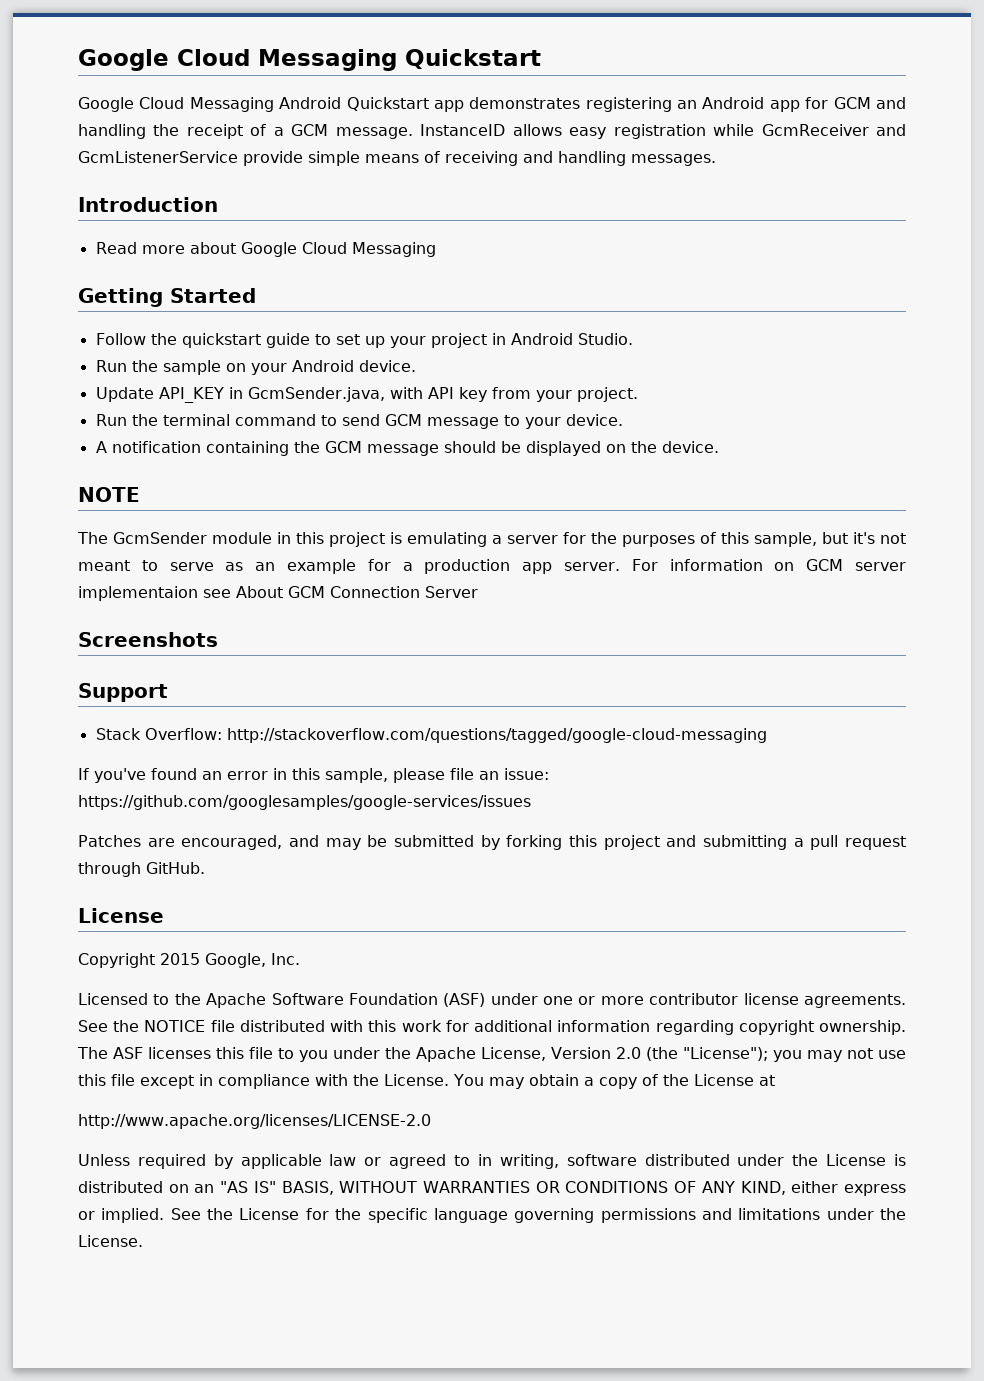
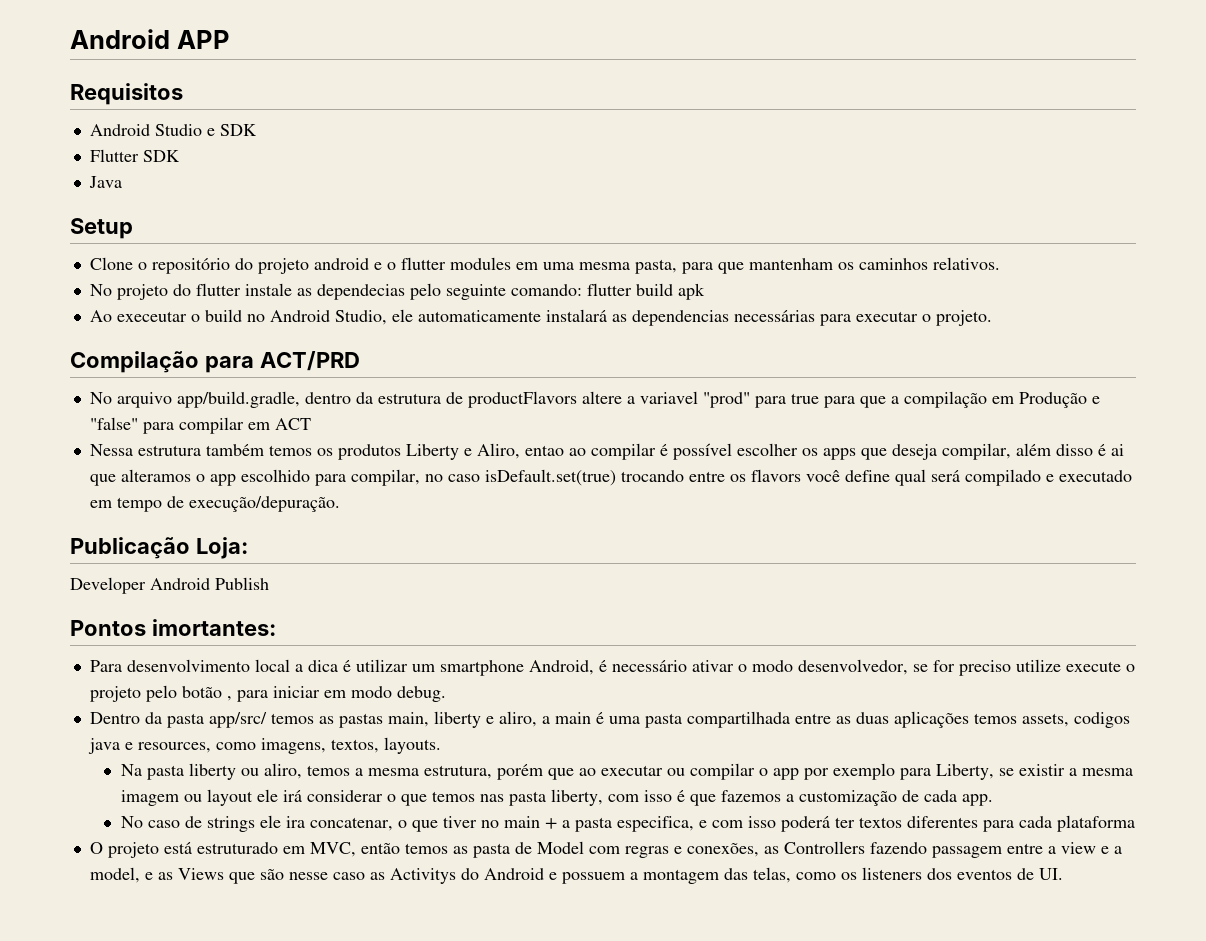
- Google Cloud Messaging Quickstart
- Google Cloud Messaging Android Quickstart app demonstrates registering an Android app for GCM and handling the receipt of a GCM message. InstanceID allows easy registration while GcmReceiver and GcmListenerService provide simple means of receiving and handling messages.
- Introduction
- Read more about Google Cloud Messaging
- Getting Started
- Follow the quickstart guide to set up your project in Android Studio.
- Run the sample on your Android device.
- Update API_KEY in GcmSender.java, with API key from your project.
- Run the terminal command to send GCM message to your device.
- A notification containing the GCM message should be displayed on the device.
- NOTE
- The GcmSender module in this project is emulating a server for the purposes of this sample, but it's not meant to serve as an example for a production app server. For information on GCM server implementaion see About GCM Connection Server
- Screenshots
- Support
- Stack Overflow: http://stackoverflow.com/questions/tagged/google-cloud-messaging
- If you've found an error in this sample, please file an issue: https://github.com/googlesamples/google-services/issues
- Patches are encouraged, and may be submitted by forking this project and submitting a pull request through GitHub.
- License
- Copyright 2015 Google, Inc.
- Licensed to the Apache Software Foundation (ASF) under one or more contributor license agreements. See the NOTICE file distributed with this work for additional information regarding copyright ownership. The ASF licenses this file to you under the Apache License, Version 2.0 (the "License"); you may not use this file except in compliance with the License. You may obtain a copy of the License at
- http://www.apache.org/licenses/LICENSE-2.0
- Unless required by applicable law or agreed to in writing, software distributed under the License is distributed on an "AS IS" BASIS, WITHOUT WARRANTIES OR CONDITIONS OF ANY KIND, either express or implied. See the License for the specific language governing permissions and limitations under the License.
+ Android APP
+ Requisitos
+ Android Studio e SDK
+ Flutter SDK
+ Java
+ Setup
+ Clone o repositório do projeto android e o flutter modules em uma mesma pasta, para que mantenham os caminhos relativos.
+ No projeto do flutter instale as dependecias pelo seguinte comando: flutter build apk
+ Ao execeutar o build no Android Studio, ele automaticamente instalará as dependencias necessárias para executar o projeto.
+ Compilação para ACT/PRD
+ No arquivo app/build.gradle, dentro da estrutura de productFlavors altere a variavel "prod" para true para que a compilação em Produção e "false" para compilar em ACT
+ Nessa estrutura também temos os produtos Liberty e Aliro, entao ao compilar é possível escolher os apps que deseja compilar, além disso é ai que alteramos o app escolhido para compilar, no caso isDefault.set(true) trocando entre os flavors você define qual será compilado e executado em tempo de execução/depuração.
+ Publicação Loja:
+ Developer Android Publish
+ Pontos imortantes:
+ Para desenvolvimento local a dica é utilizar um smartphone Android, é necessário ativar o modo desenvolvedor, se for preciso utilize execute o projeto pelo botão , para iniciar em modo debug.
+ Dentro da pasta app/src/ temos as pastas main, liberty e aliro, a main é uma pasta compartilhada entre as duas aplicações temos assets, codigos java e resources, como imagens, textos, layouts.
+ Na pasta liberty ou aliro, temos a mesma estrutura, porém que ao executar ou compilar o app por exemplo para Liberty, se existir a mesma imagem ou layout ele irá considerar o que temos nas pasta liberty, com isso é que fazemos a customização de cada app.
+ No caso de strings ele ira concatenar, o que tiver no main + a pasta especifica, e com isso poderá ter textos diferentes para cada plataforma
+ O projeto está estruturado em MVC, então temos as pasta de Model com regras e conexões, as Controllers fazendo passagem entre a view e a model, e as Views que são nesse caso as Activitys do Android e possuem a montagem das telas, como os listeners dos eventos de UI.

